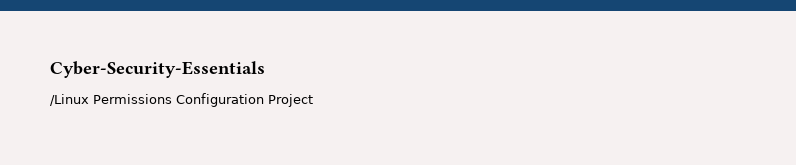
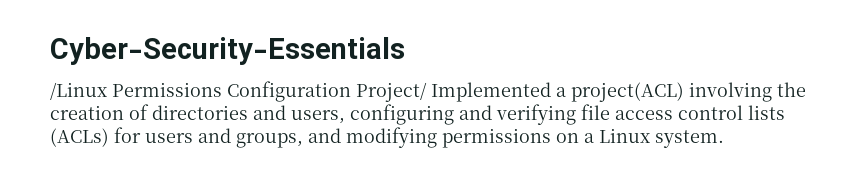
- /Linux Permissions Configuration Project
+ /Linux Permissions Configuration Project/ Implemented a project(ACL) involving the creation of directories and users, configuring and verifying file access control lists (ACLs) for users and groups, and modifying permissions on a Linux system.

